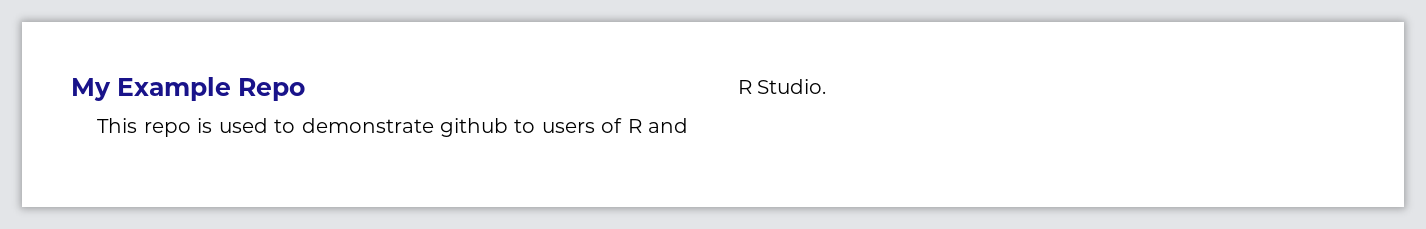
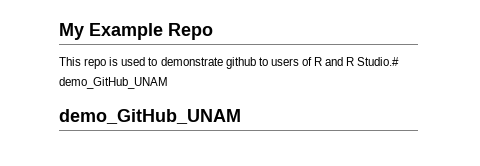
- This repo is used to demonstrate github to users of R and R Studio.
+ This repo is used to demonstrate github to users of R and R Studio.# demo_GitHub_UNAM
+ demo_GitHub_UNAM

